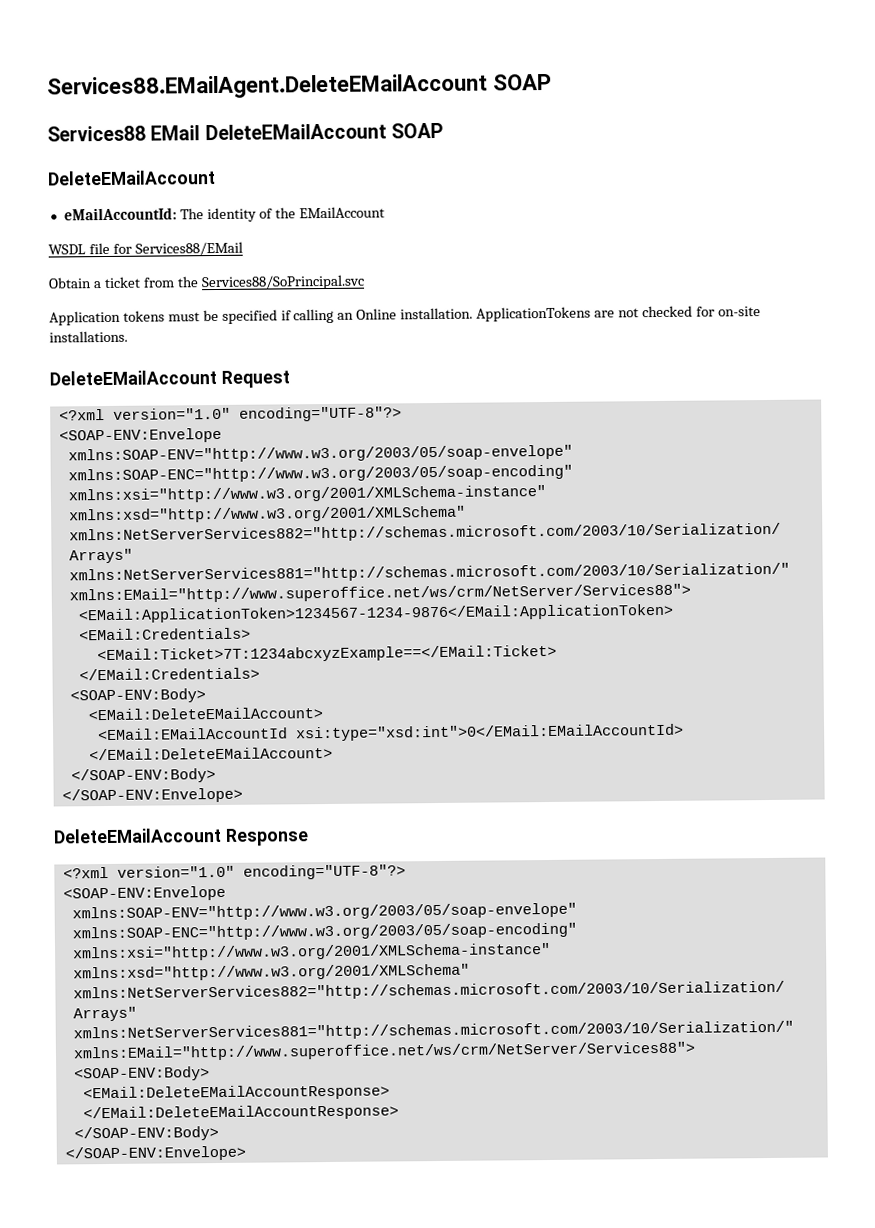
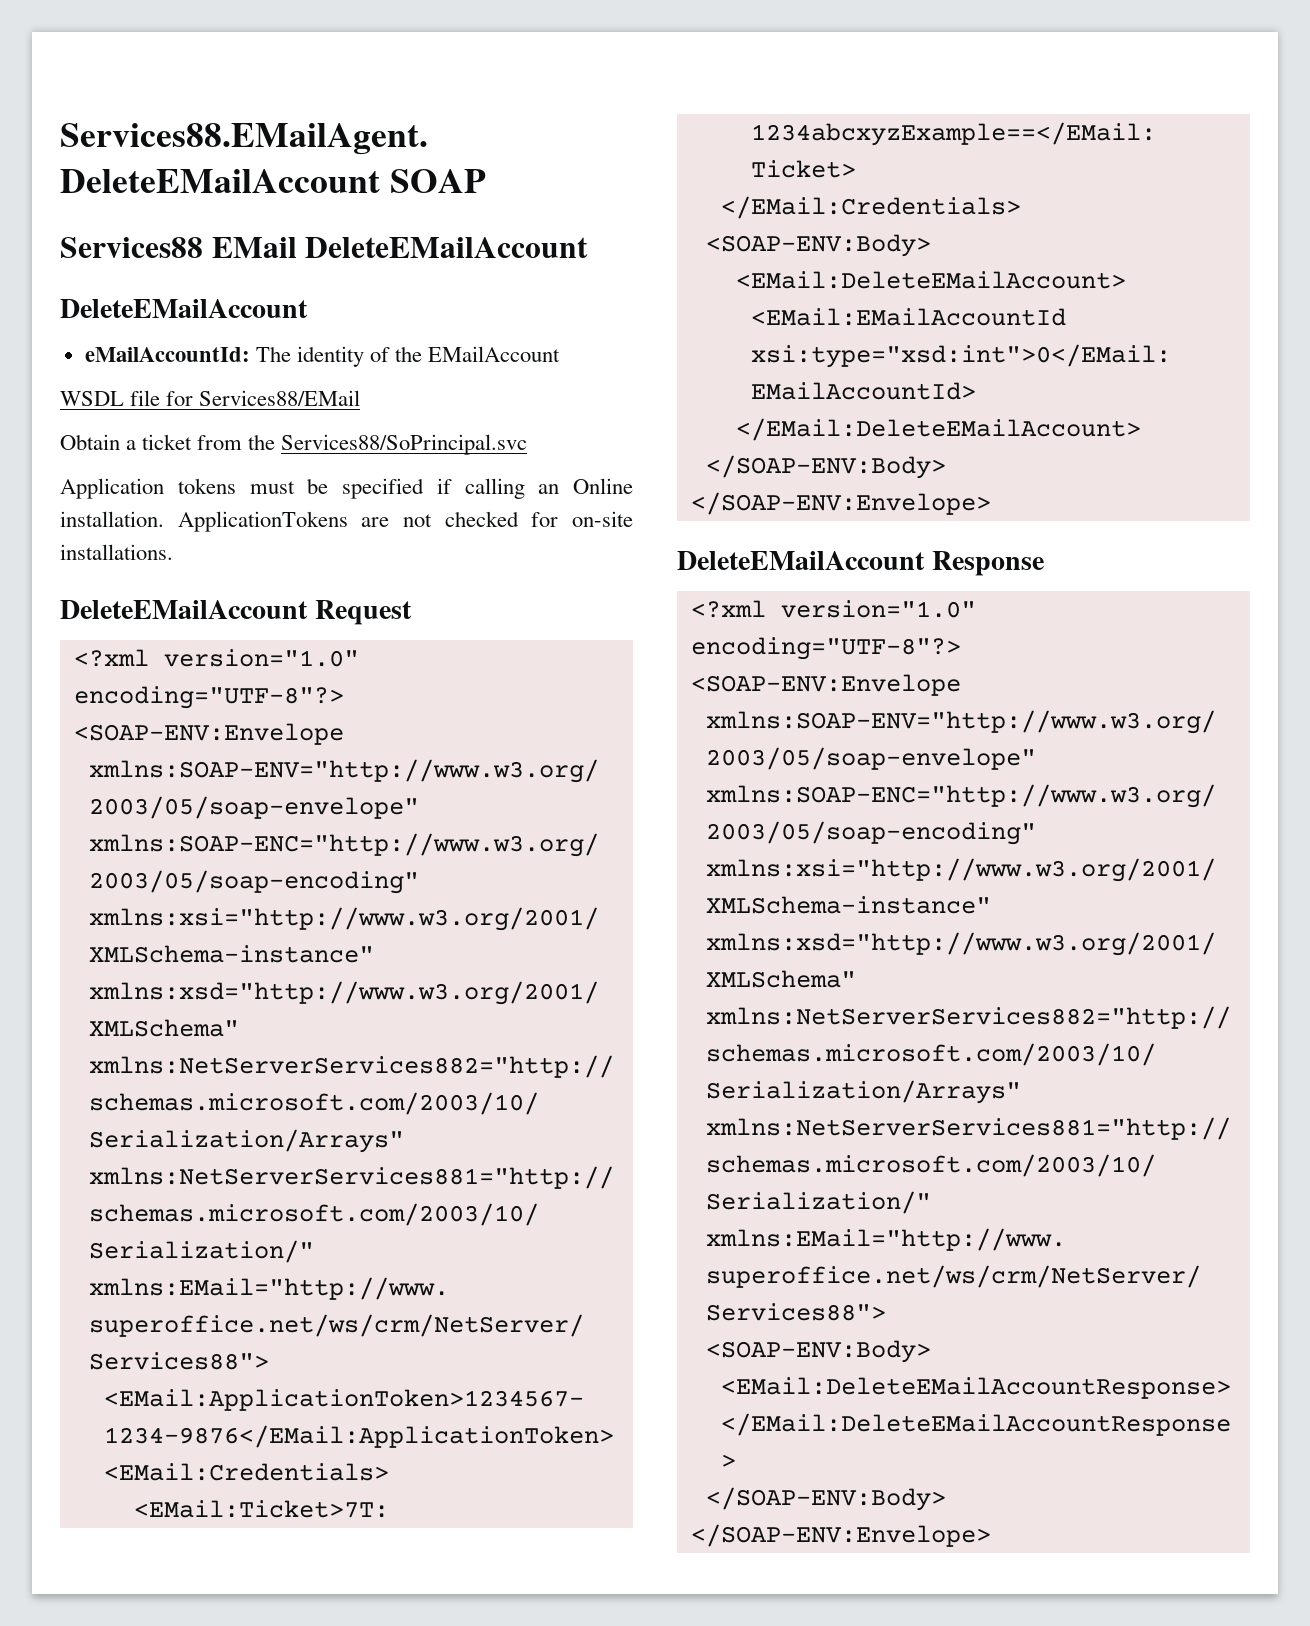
- Services88 EMail DeleteEMailAccount SOAP
+ Services88 EMail DeleteEMailAccount

